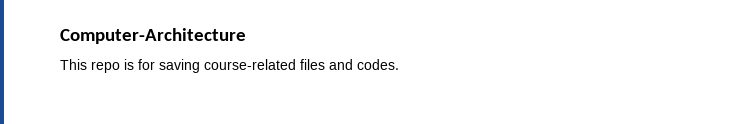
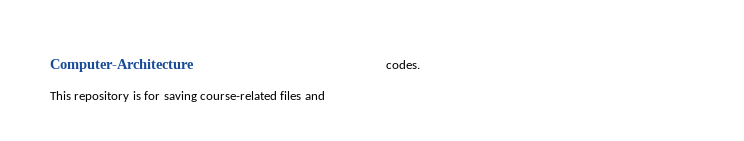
- This repo is for saving course-related files and codes.
+ This repository is for saving course-related files and codes.

